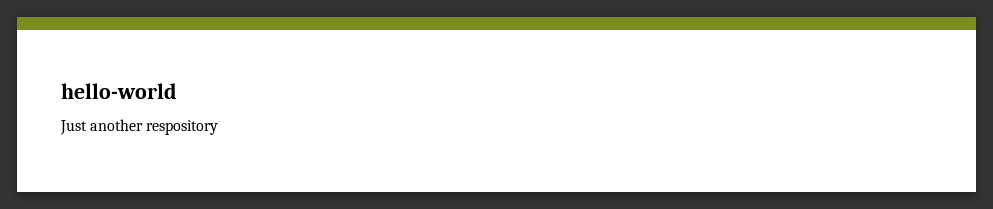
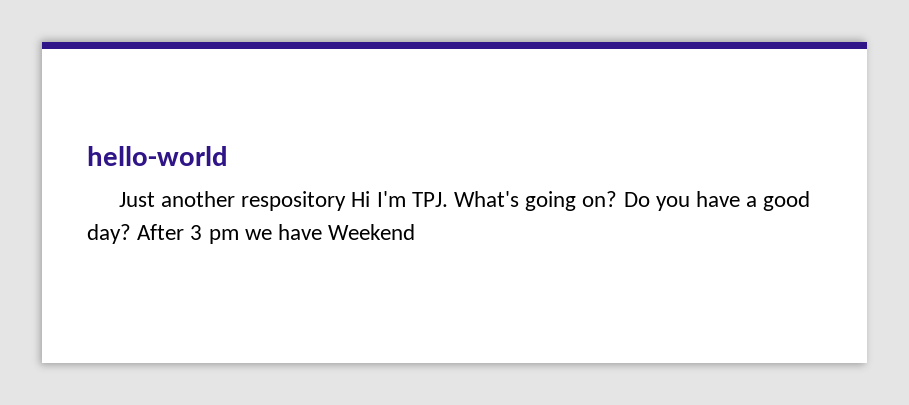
- Just another respository
+ Just another respository Hi I'm TPJ. What's going on? Do you have a good day? After 3 pm we have Weekend

